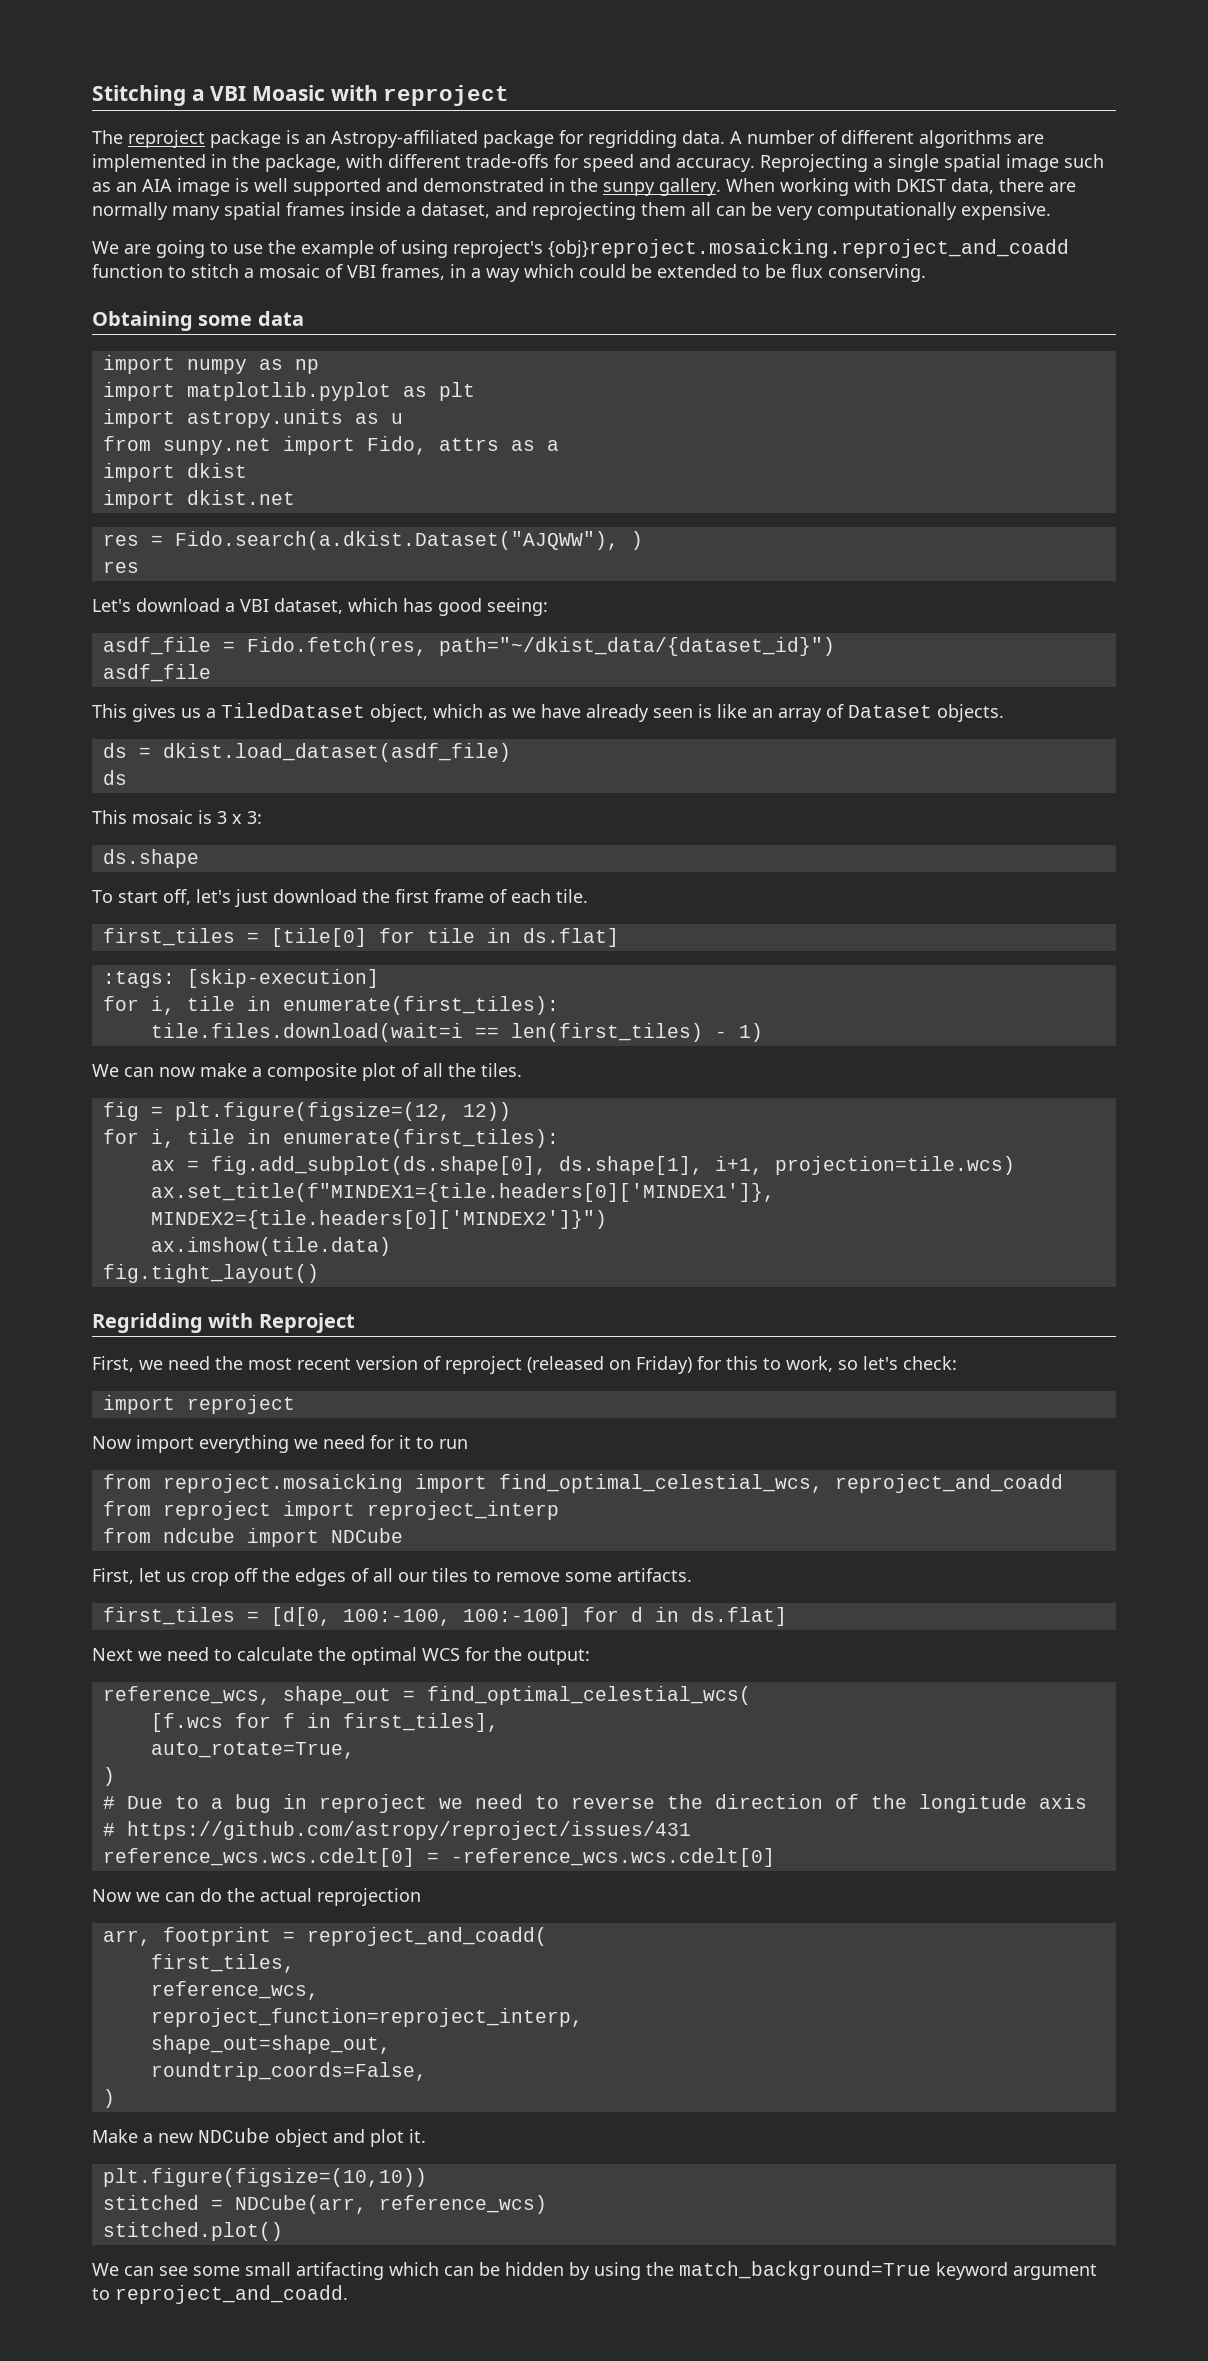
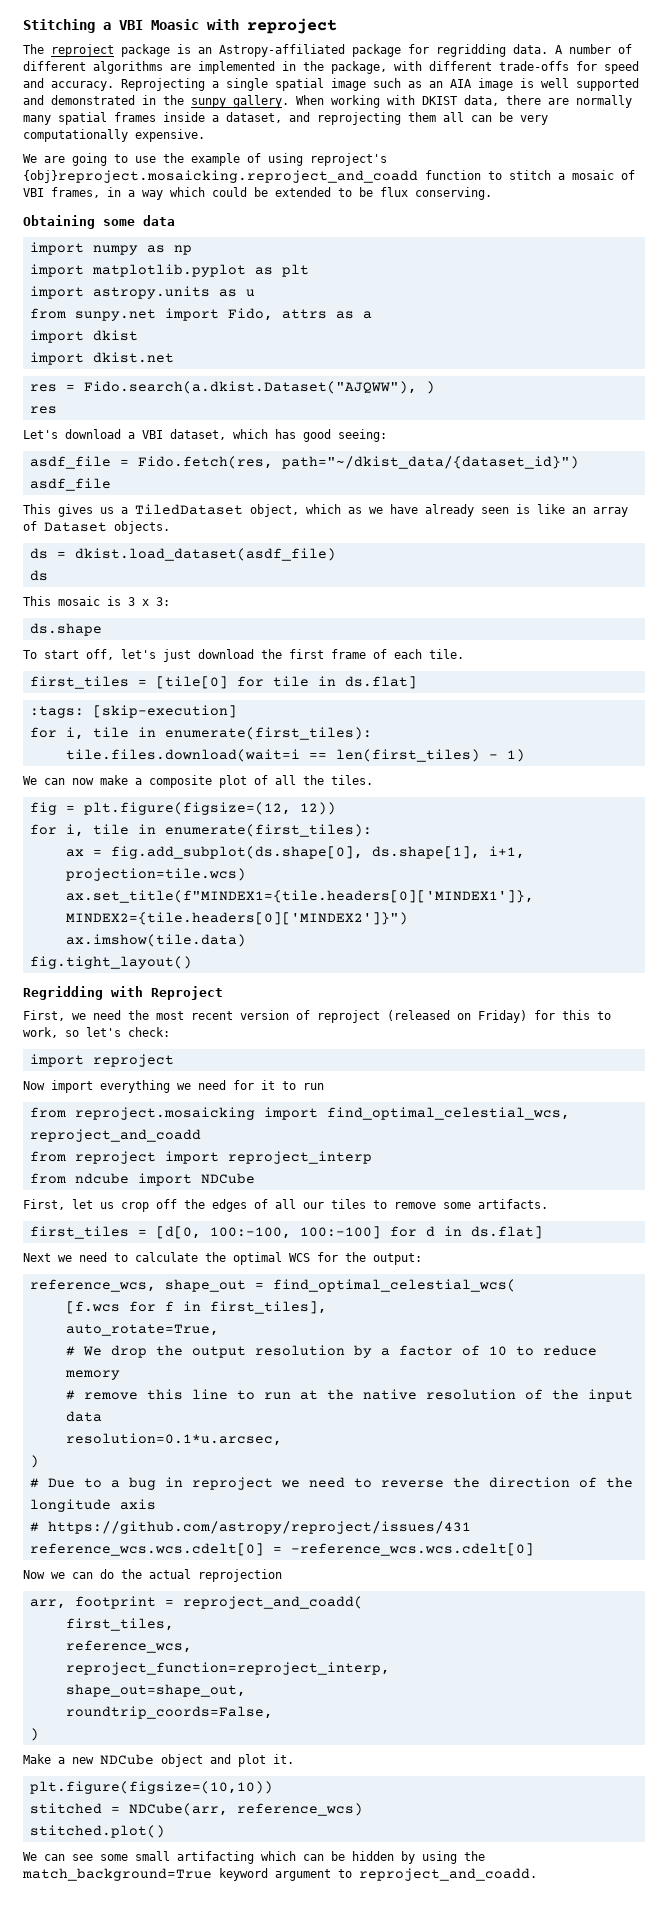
+ # We drop the output resolution by a factor of 10 to reduce memory
+ # remove this line to run at the native resolution of the input data
+ resolution=0.1*u.arcsec,

